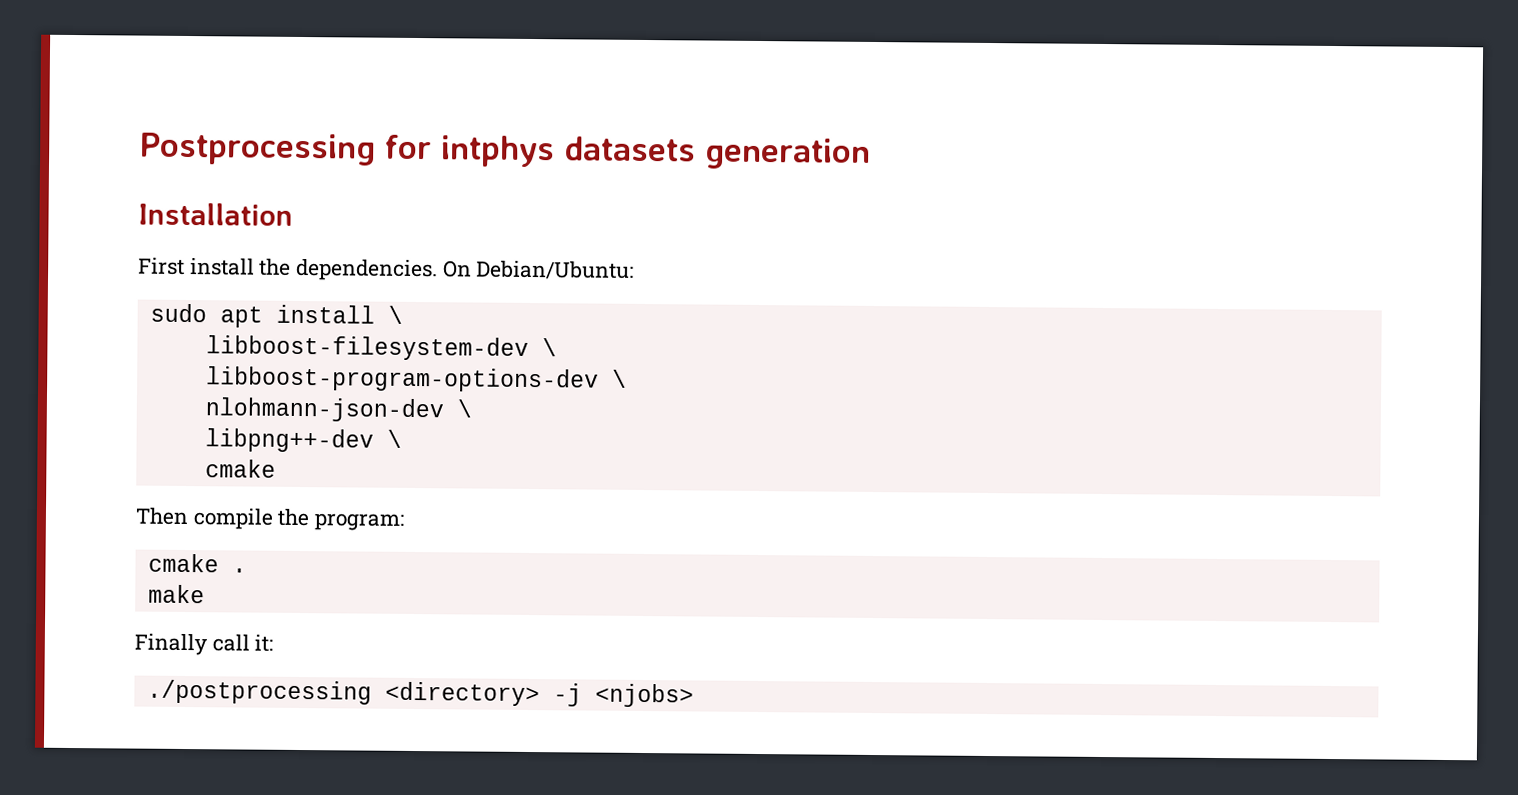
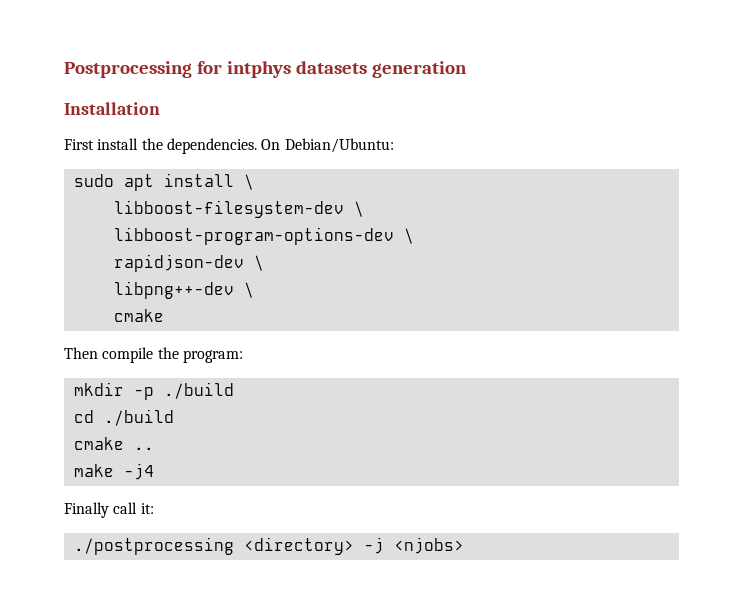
- nlohmann-json-dev \
+ rapidjson-dev \
- cmake .
+ mkdir -p ./build
+ cd ./build
+ cmake ..
- make
+ make -j4

